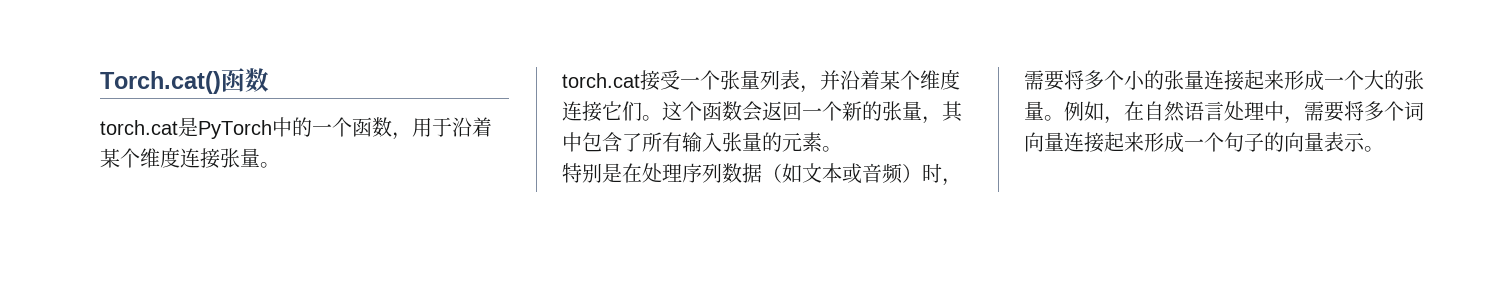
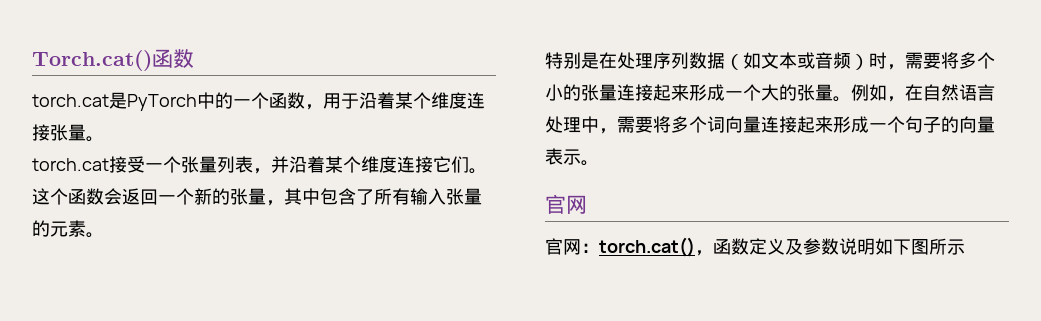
  例如，在自然语言处理中，需要将多个词向量连接起来形成一个句子的向量表示。
+ 官网
+ 官网：torch.cat()，函数定义及参数说明如下图所示

